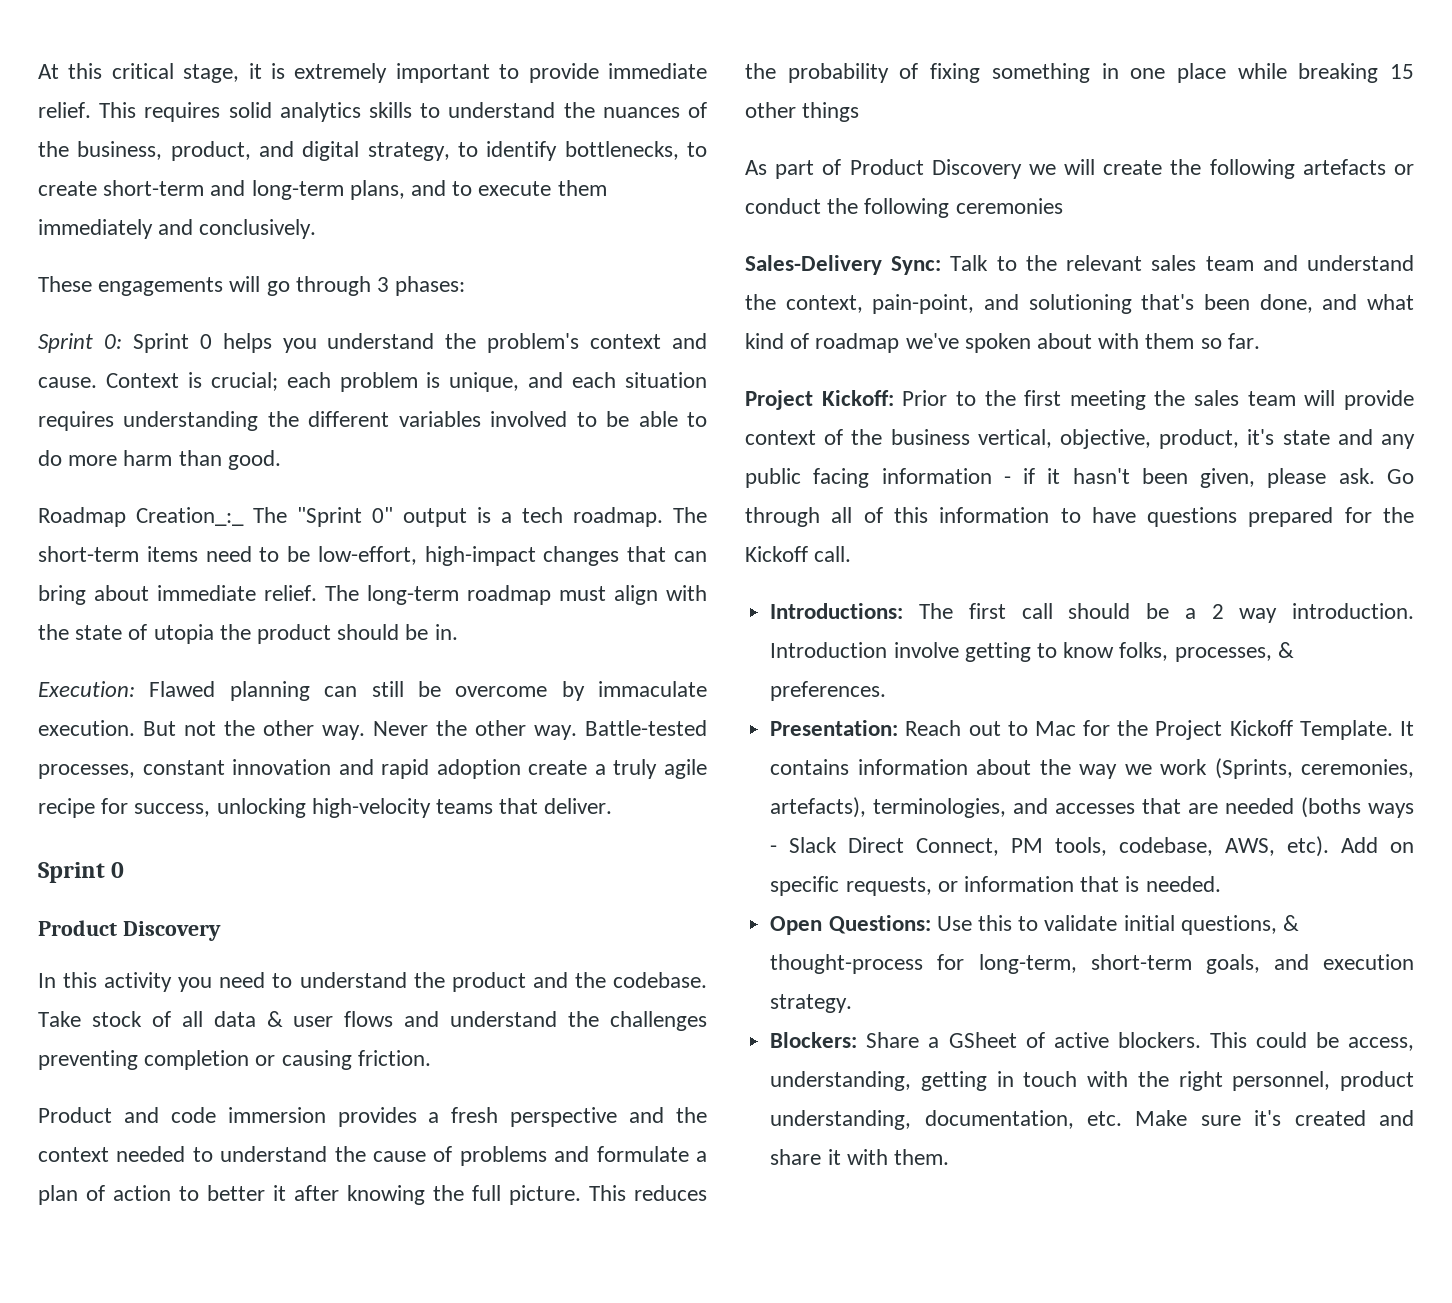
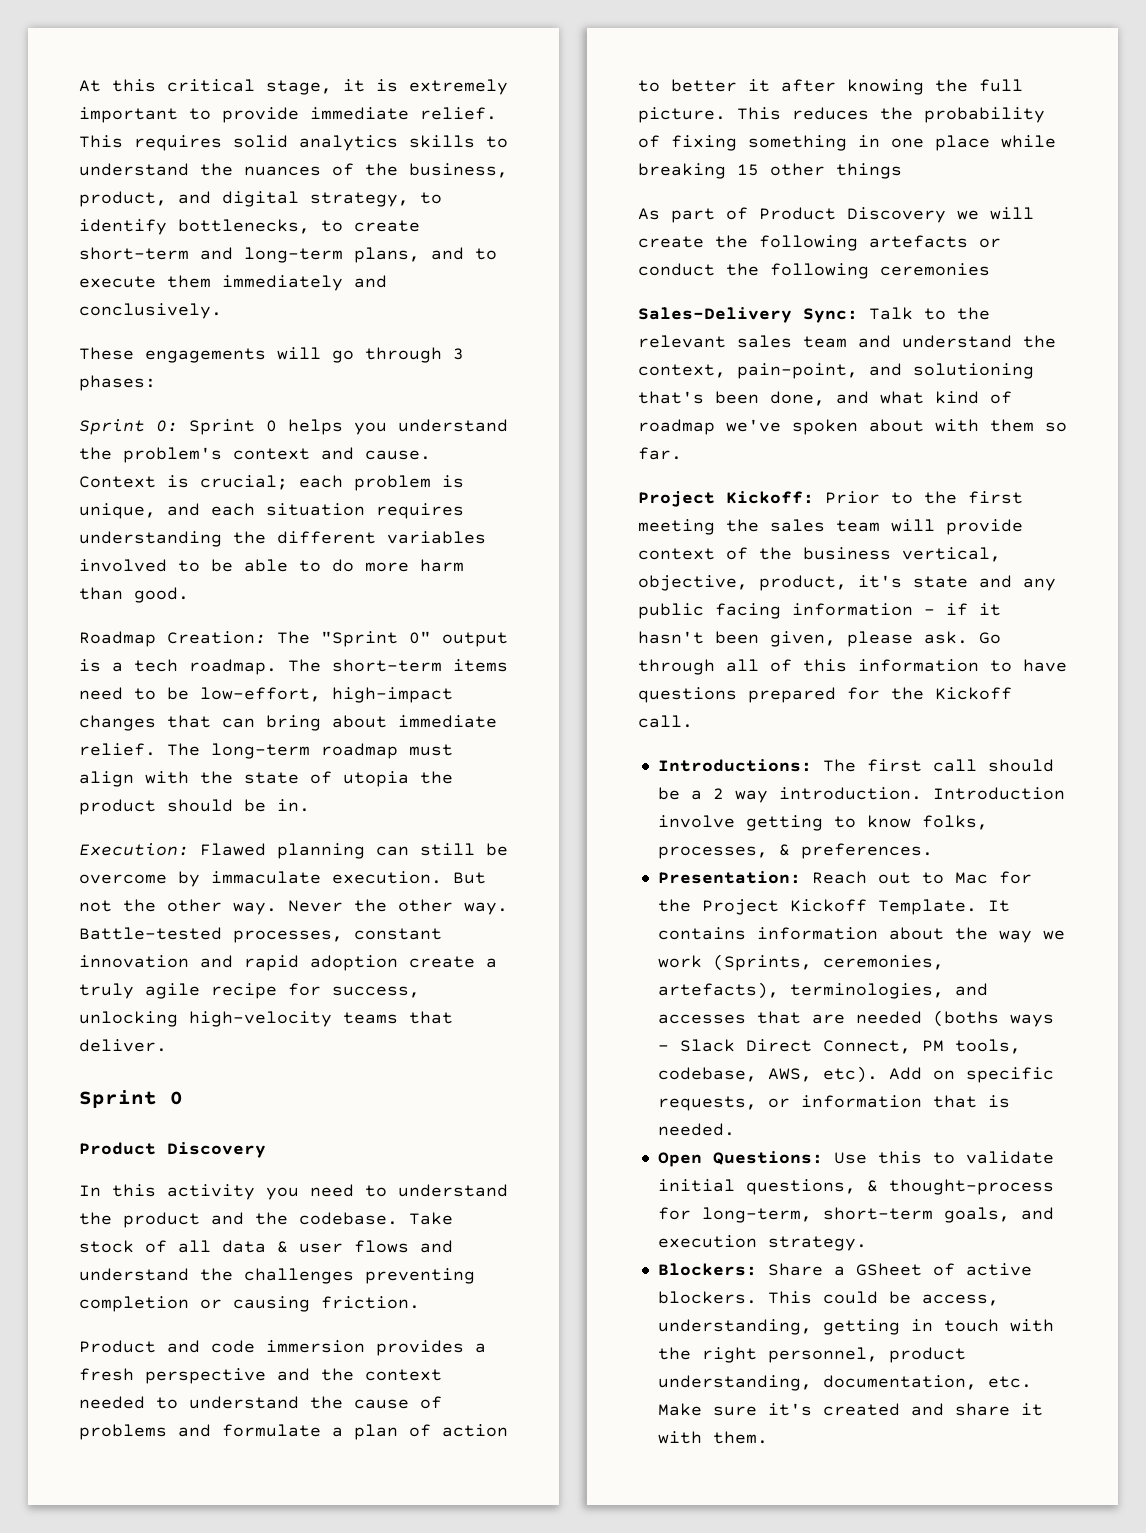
- Roadmap Creation_:_ The "Sprint 0" output is a tech roadmap.
+ Roadmap Creation: The "Sprint 0" output is a tech roadmap.

